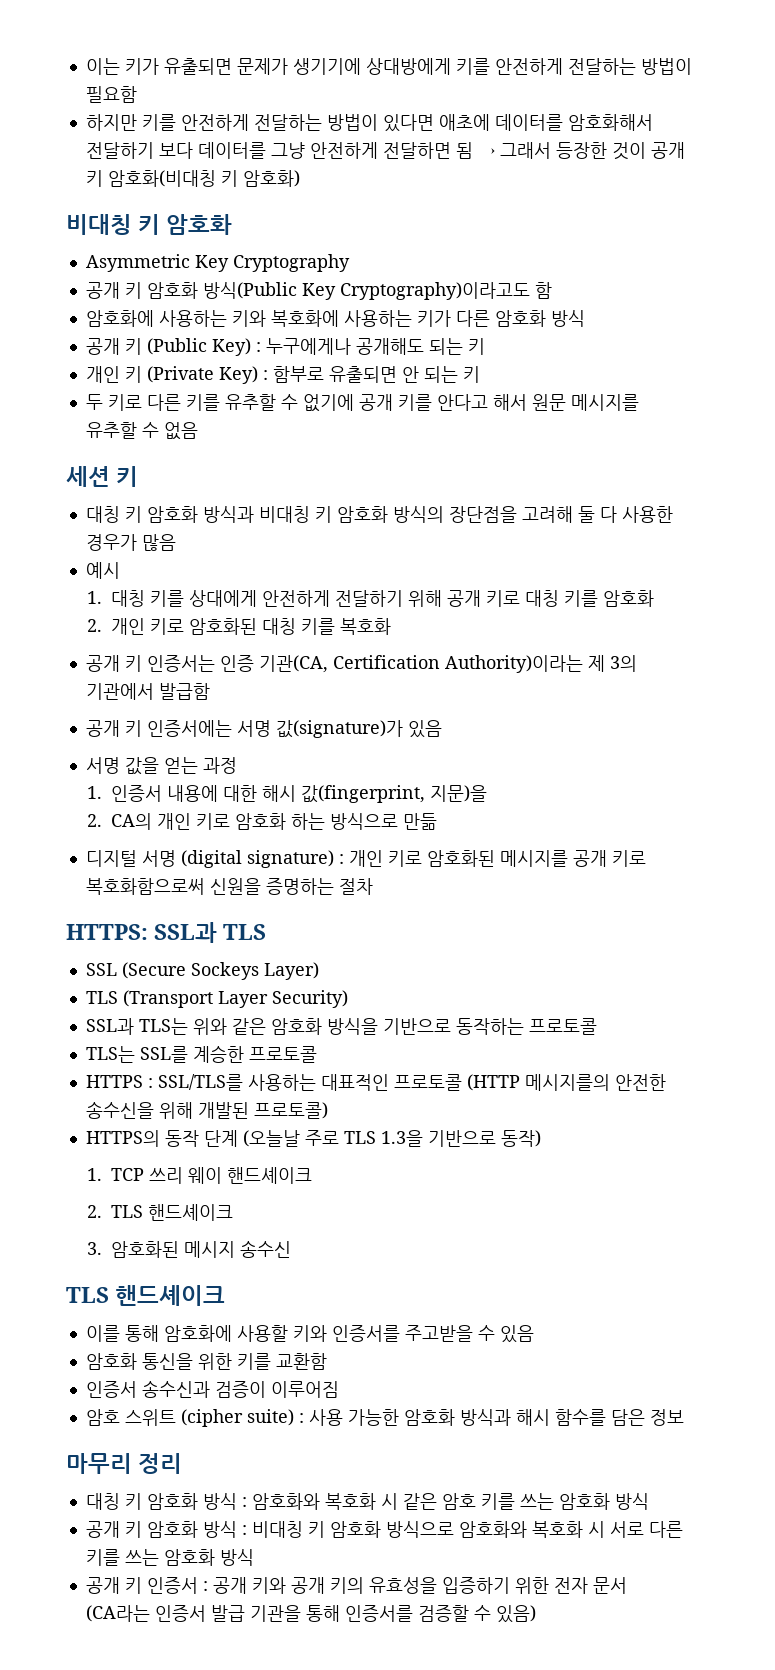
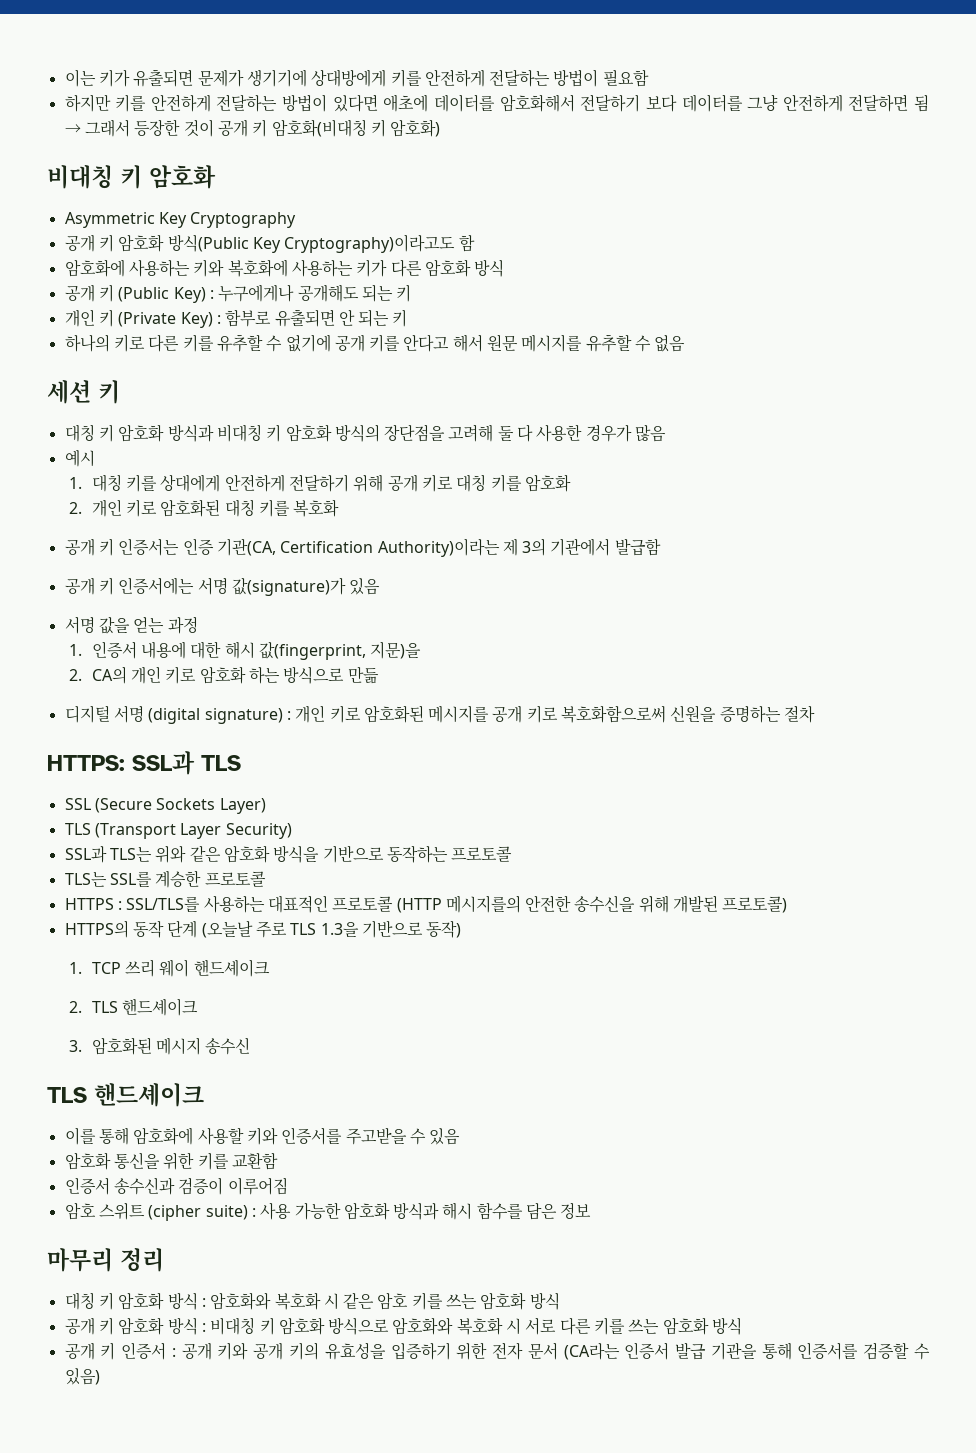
- 두 키로 다른 키를 유추할 수 없기에 공개 키를 안다고 해서 원문 메시지를 유추할 수 없음
+ 하나의 키로 다른 키를 유추할 수 없기에 공개 키를 안다고 해서 원문 메시지를 유추할 수 없음
- SSL (Secure Sockeys Layer)
+ SSL (Secure Sockets Layer)

